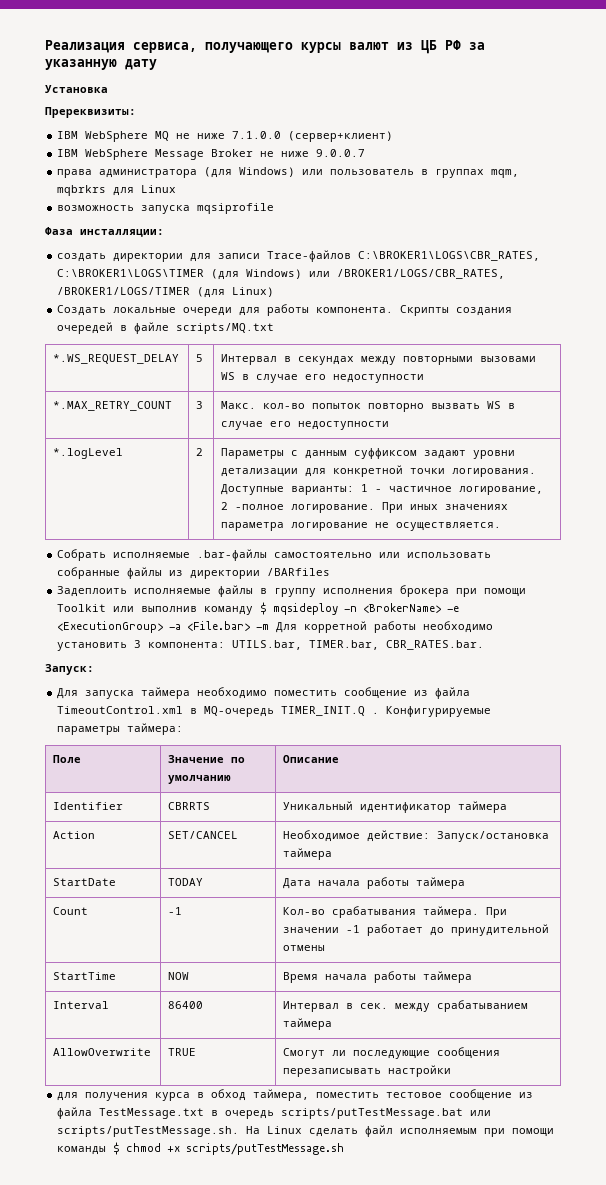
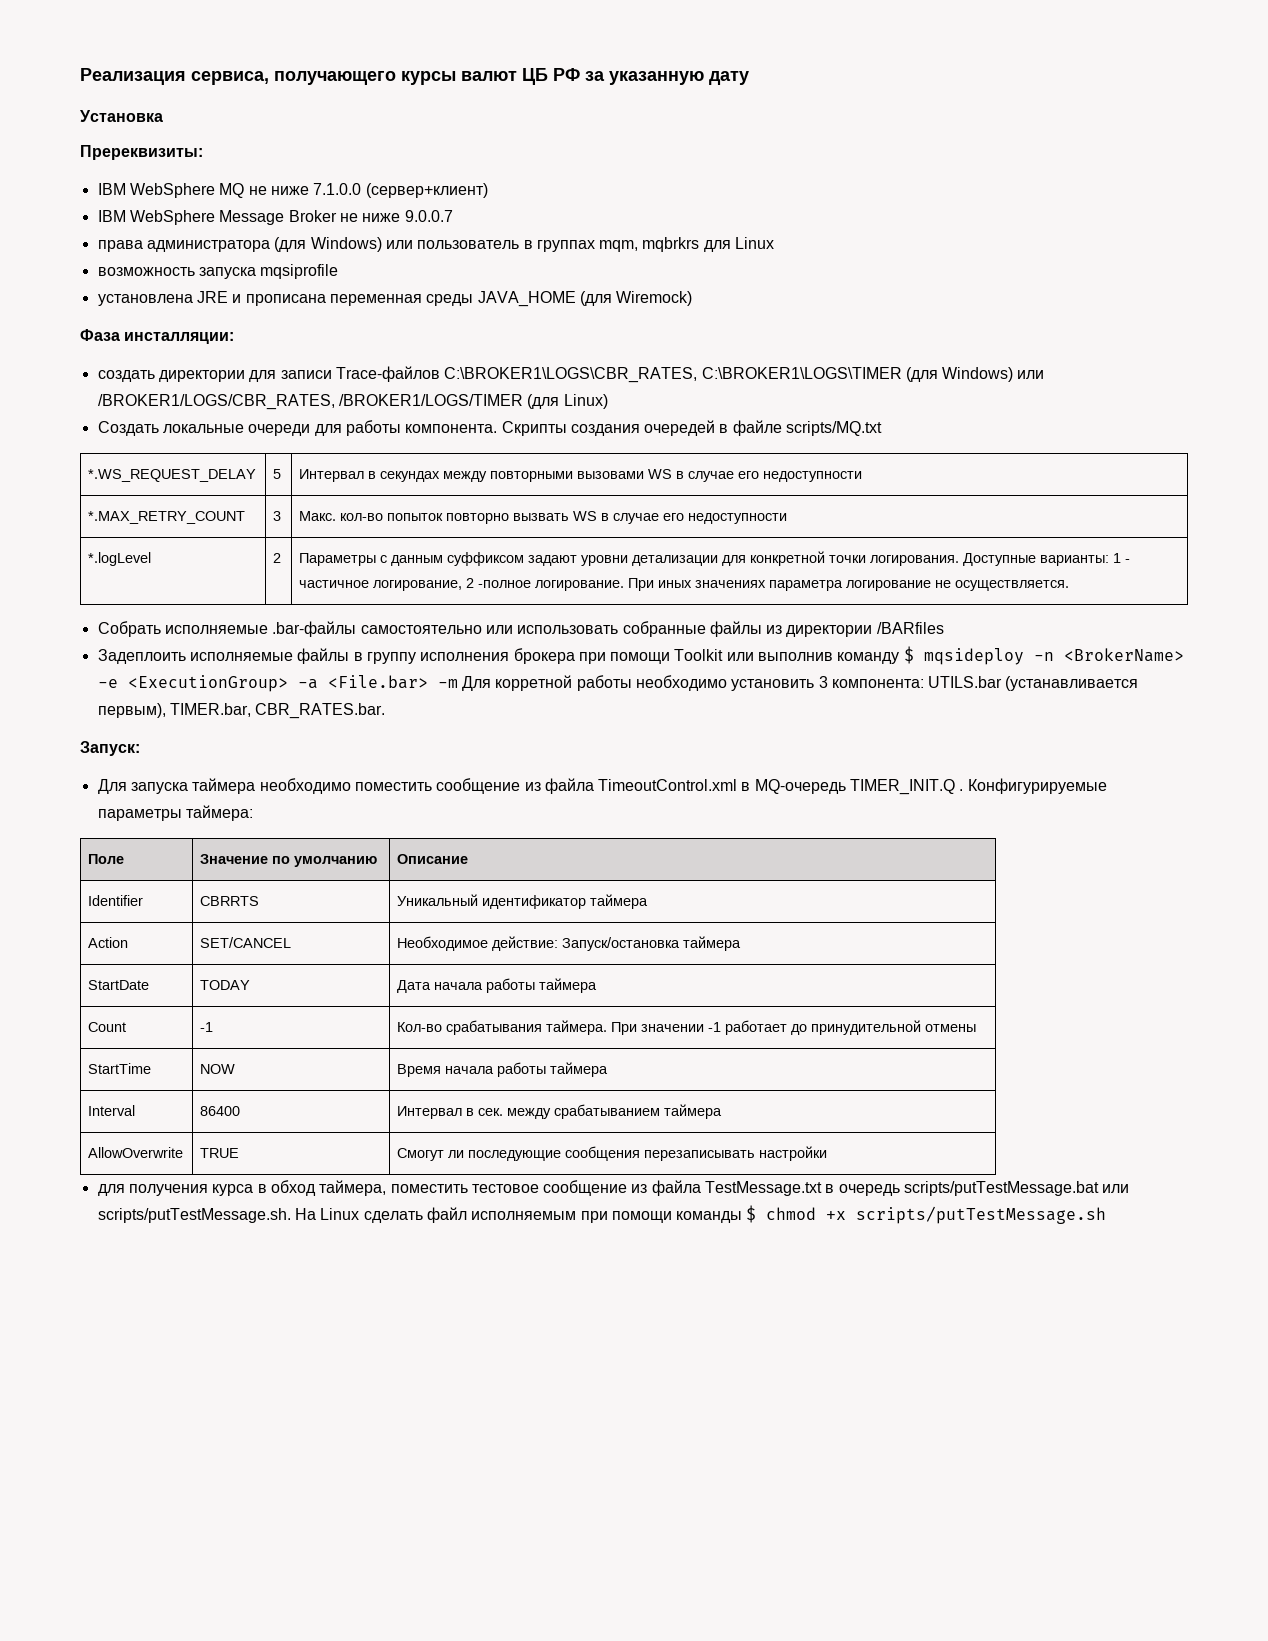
- Реализация сервиса, получающего курсы валют из ЦБ РФ за указанную дату
+ Реализация сервиса, получающего курсы валют ЦБ РФ за указанную дату
+ установлена JRE и прописана переменная среды JAVA_HOME (для Wiremock)
- Задеплоить исполняемые файлы в группу исполнения брокера при помощи Toolkit или выполнив команду $ mqsideploy -n <BrokerName> -e <ExecutionGroup> -a <File.bar> -m Для корретной работы необходимо установить 3 компонента: UTILS.bar, TIMER.bar, CBR_RATES.bar.
+ Задеплоить исполняемые файлы в группу исполнения брокера при помощи Toolkit или выполнив команду $ mqsideploy -n <BrokerName> -e <ExecutionGroup> -a <File.bar> -m Для корретной работы необходимо установить 3 компонента: UTILS.bar (устанавливается первым), TIMER.bar, CBR_RATES.bar.

